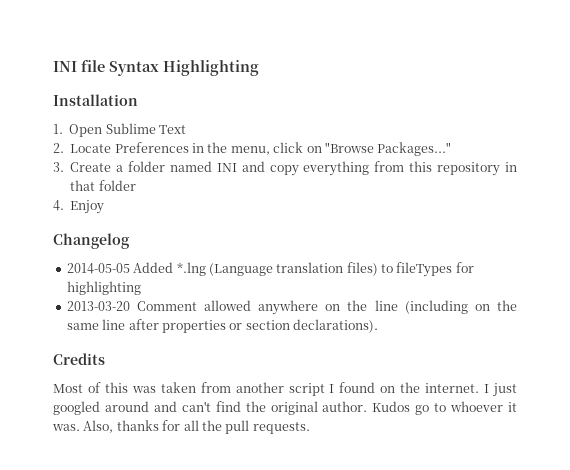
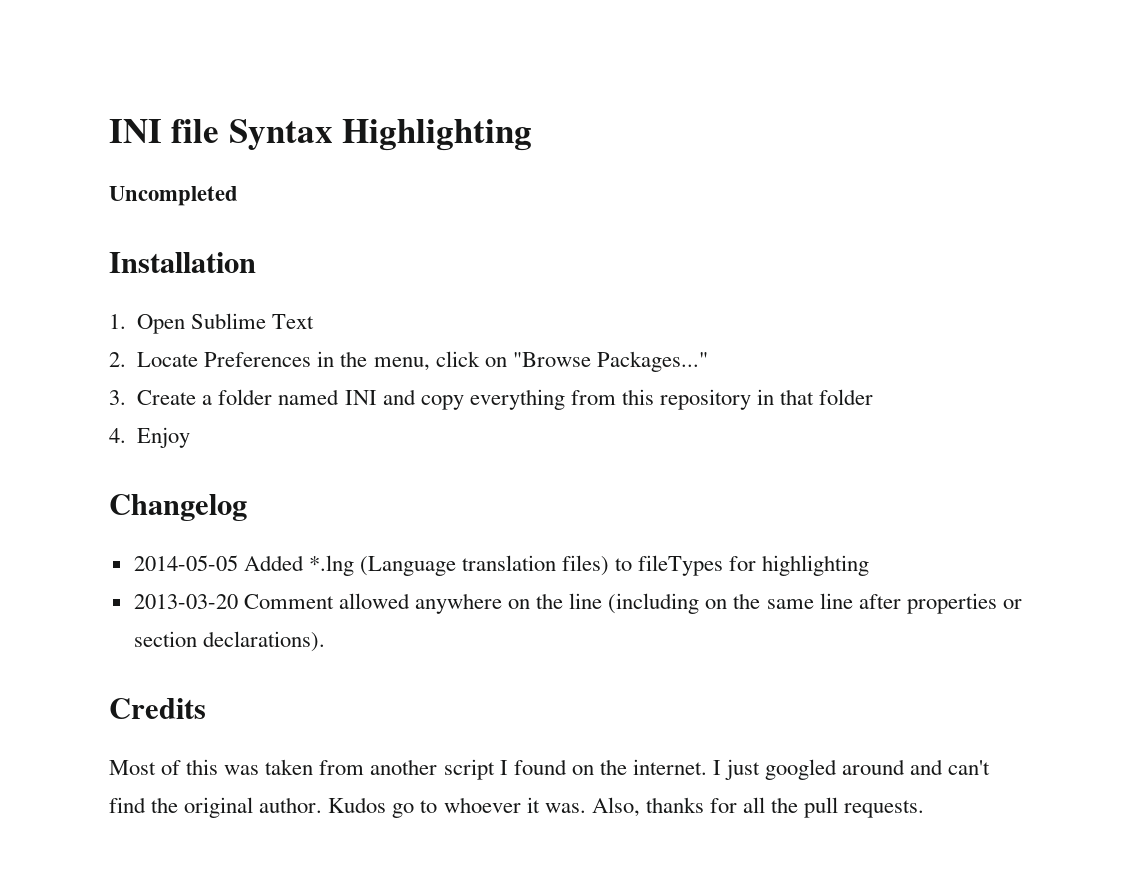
+ Uncompleted

